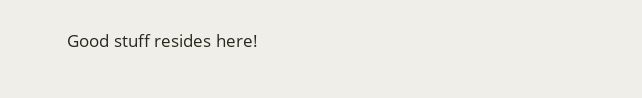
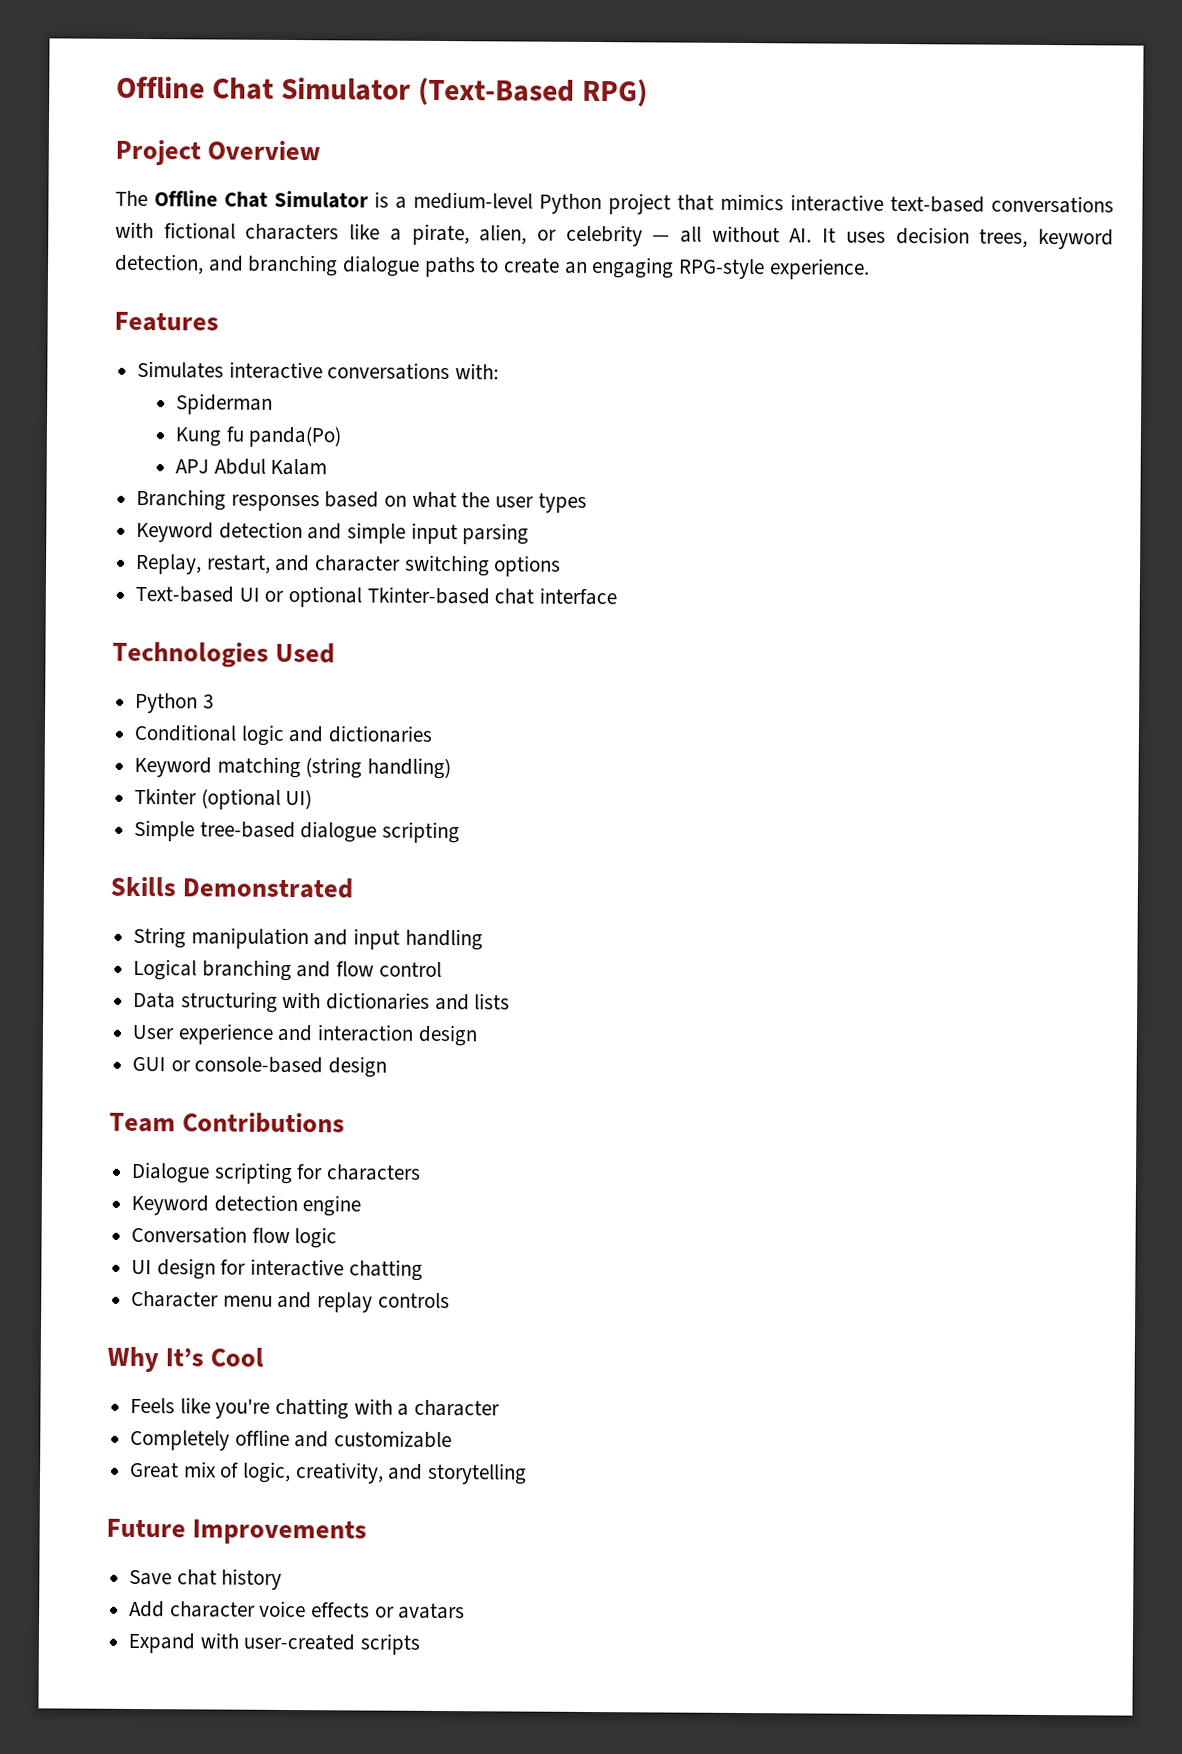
- Good stuff resides here!
+ Offline Chat Simulator (Text-Based RPG)
+ Project Overview
+ The Offline Chat Simulator is a medium-level Python project that mimics interactive text-based conversations with fictional characters like a pirate, alien, or celebrity — all without AI. It uses decision trees, keyword detection, and branching dialogue paths to create an engaging RPG-style experience.
+ Features
+ Simulates interactive conversations with:
+ Spiderman
+ Kung fu panda(Po)
+ APJ Abdul Kalam
+ Branching responses based on what the user types
+ Keyword detection and simple input parsing
+ Replay, restart, and character switching options
+ Text-based UI or optional Tkinter-based chat interface
+ Technologies Used
+ Python 3
+ Conditional logic and dictionaries
+ Keyword matching (string handling)
+ Tkinter (optional UI)
+ Simple tree-based dialogue scripting
+ Skills Demonstrated
+ String manipulation and input handling
+ Logical branching and flow control
+ Data structuring with dictionaries and lists
+ User experience and interaction design
+ GUI or console-based design
+ Team Contributions
+ Dialogue scripting for characters
+ Keyword detection engine
+ Conversation flow logic
+ UI design for interactive chatting
+ Character menu and replay controls
+ Why It’s Cool
+ Feels like you're chatting with a character
+ Completely offline and customizable
+ Great mix of logic, creativity, and storytelling
+ Future Improvements
+ Save chat history
+ Add character voice effects or avatars
+ Expand with user-created scripts

